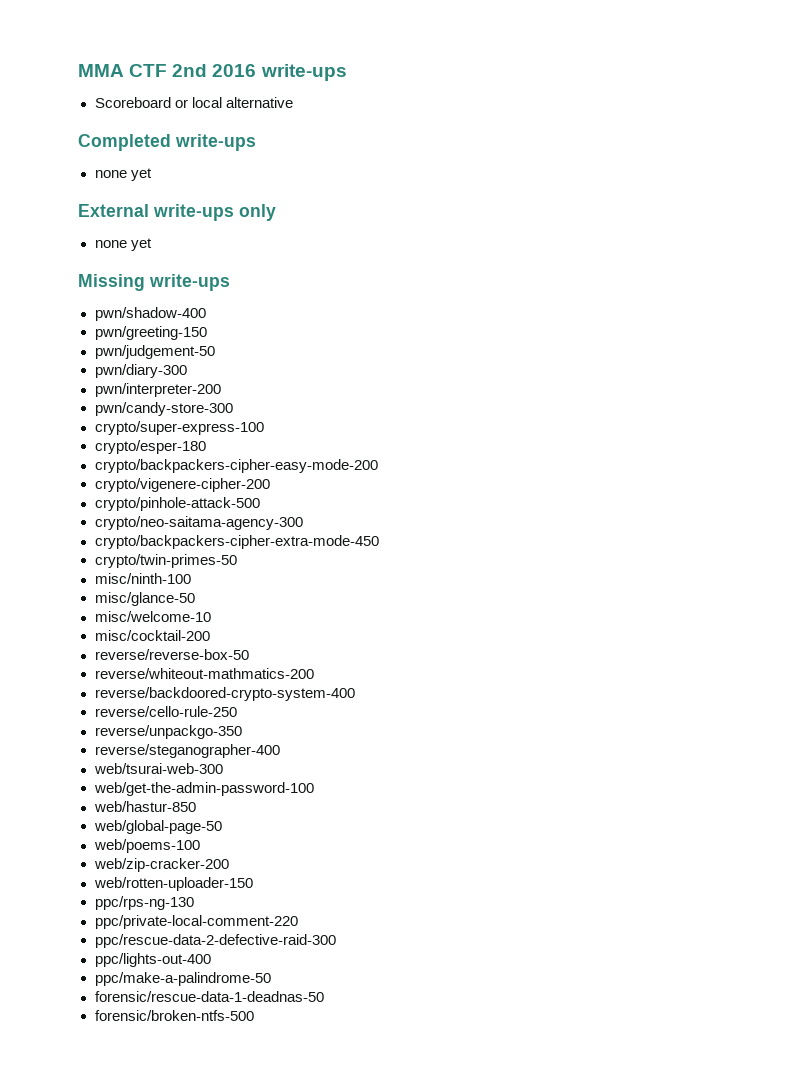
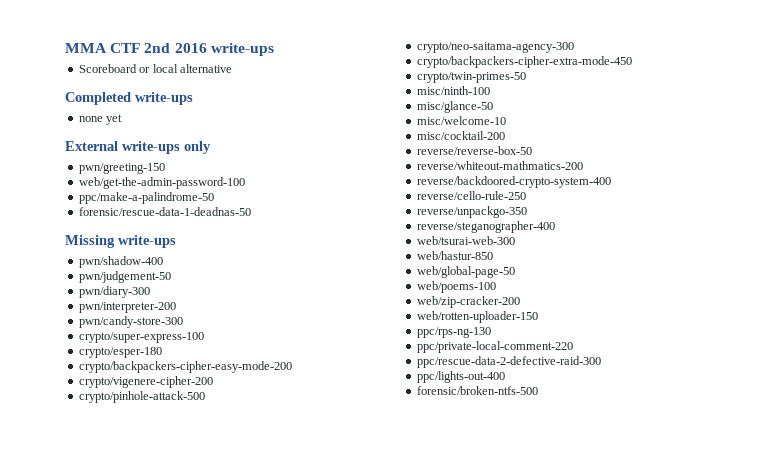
  External write-ups only
- none yet
+ pwn/greeting-150
+ web/get-the-admin-password-100
+ ppc/make-a-palindrome-50
+ forensic/rescue-data-1-deadnas-50
- pwn/greeting-150
- web/get-the-admin-password-100
- ppc/make-a-palindrome-50
- forensic/rescue-data-1-deadnas-50

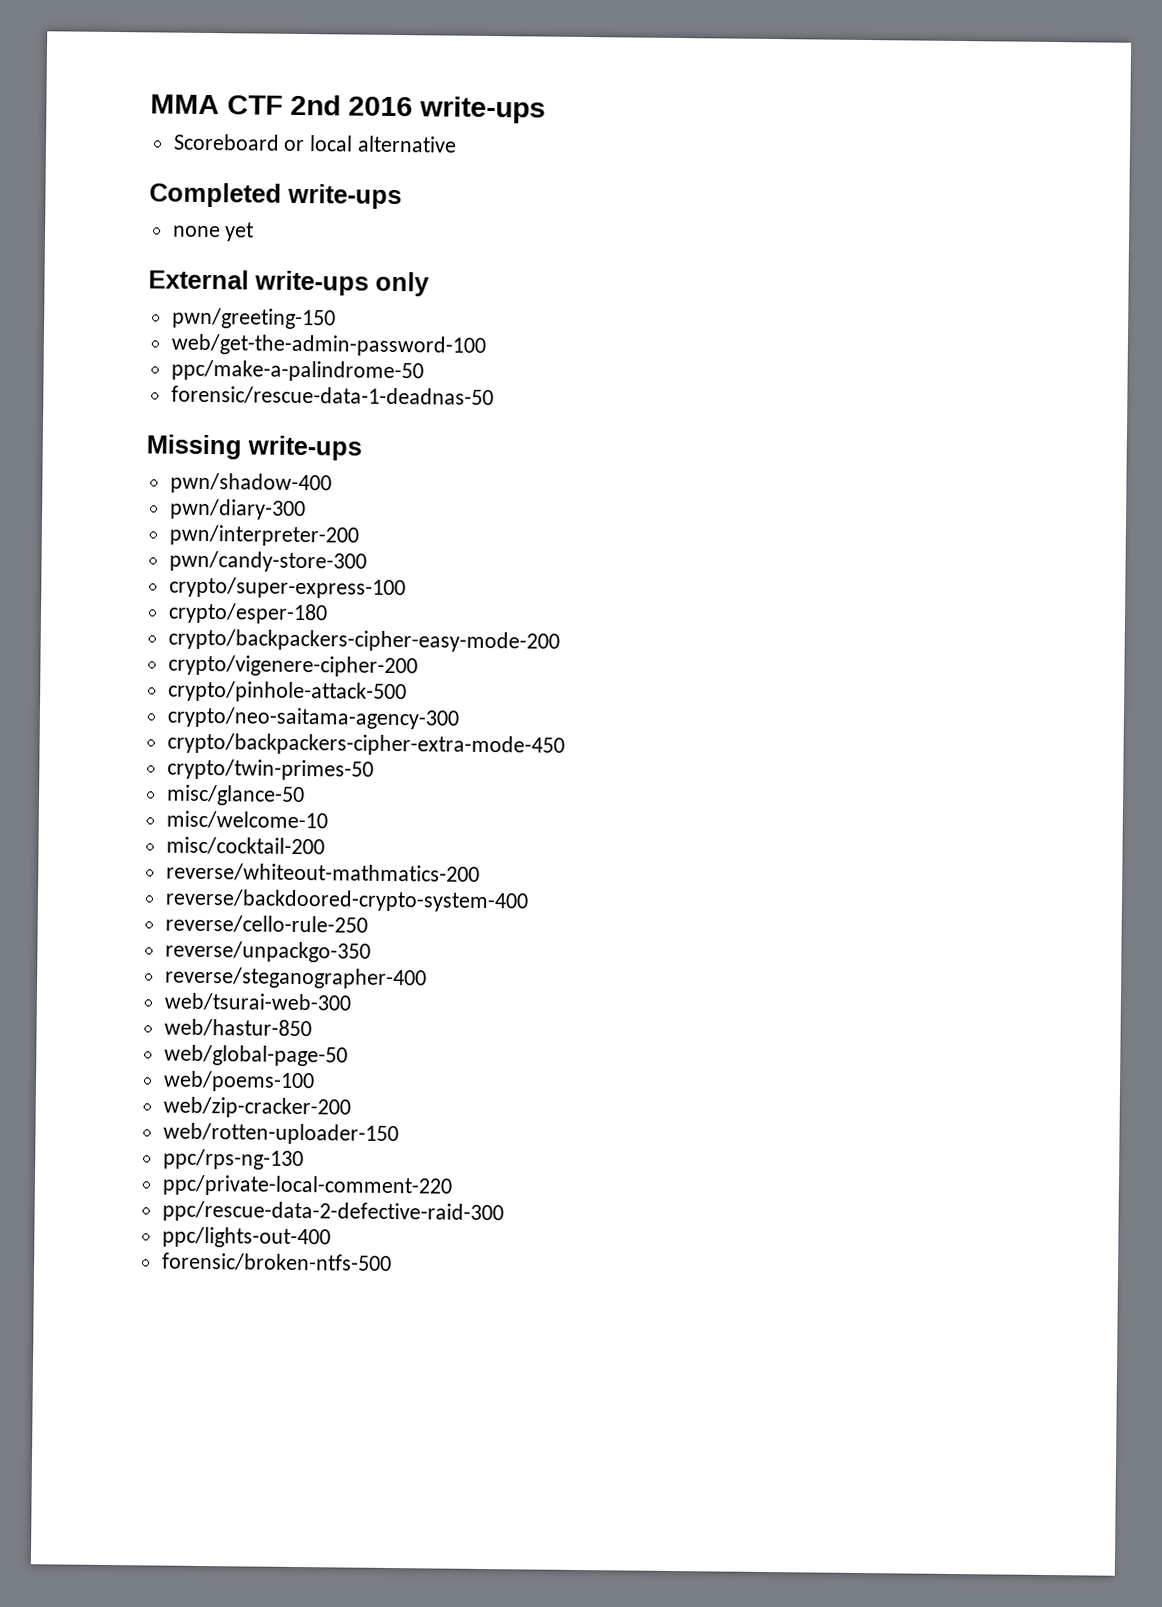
- pwn/judgement-50
- misc/ninth-100
- reverse/reverse-box-50

